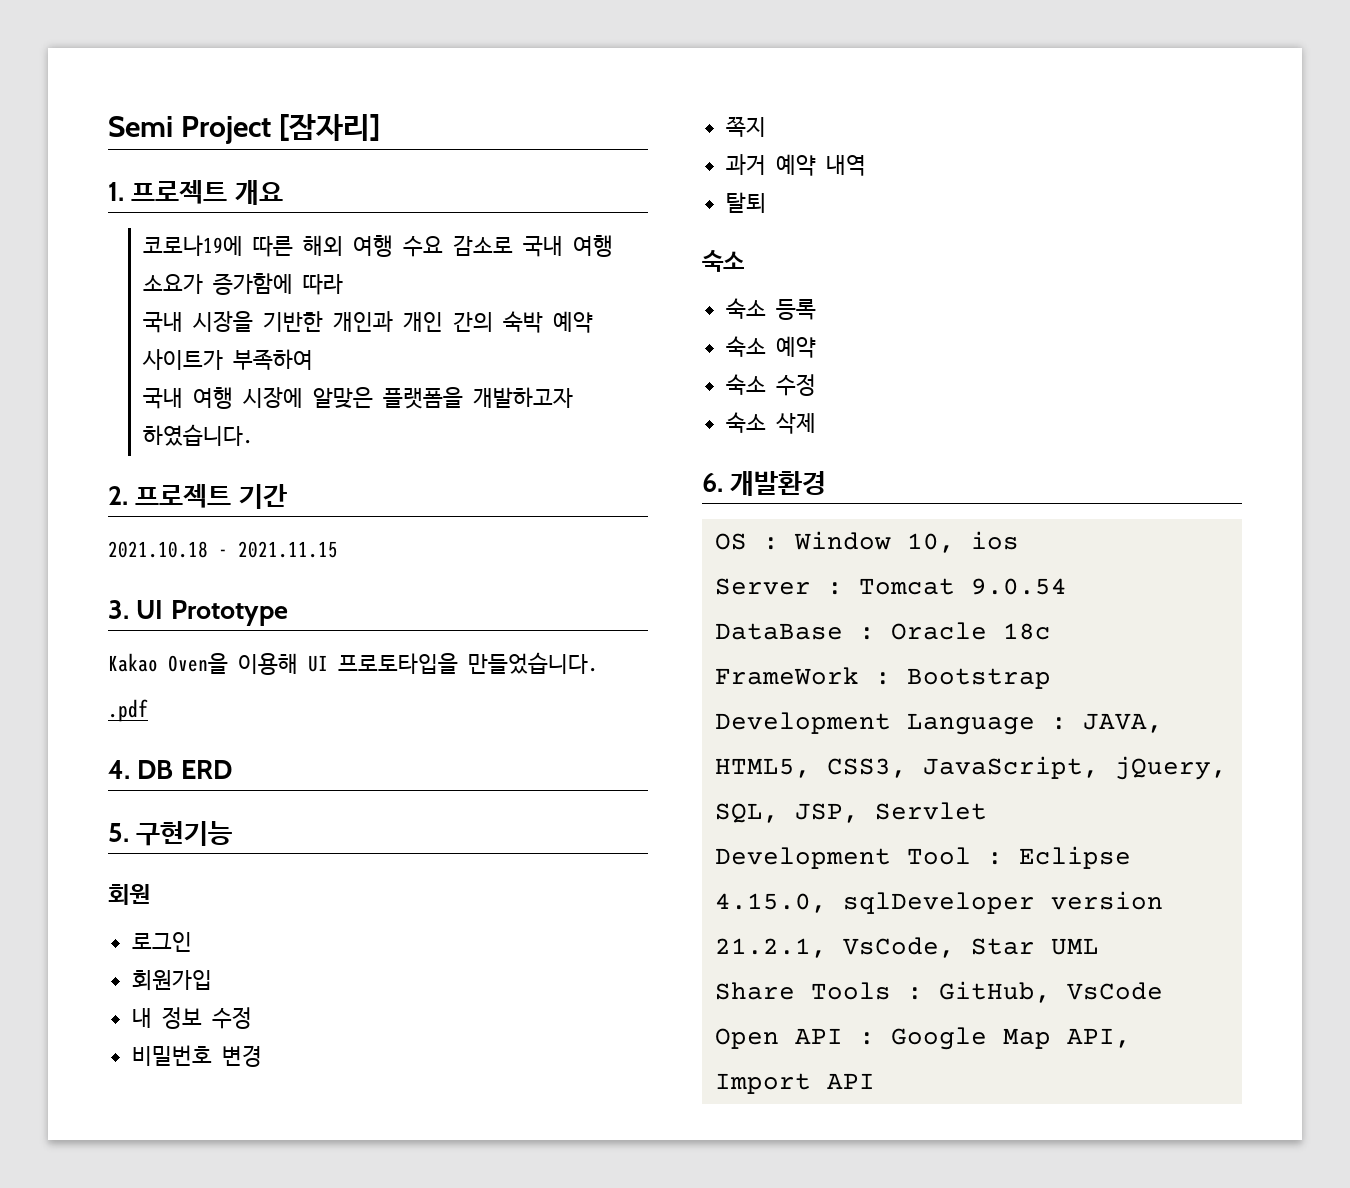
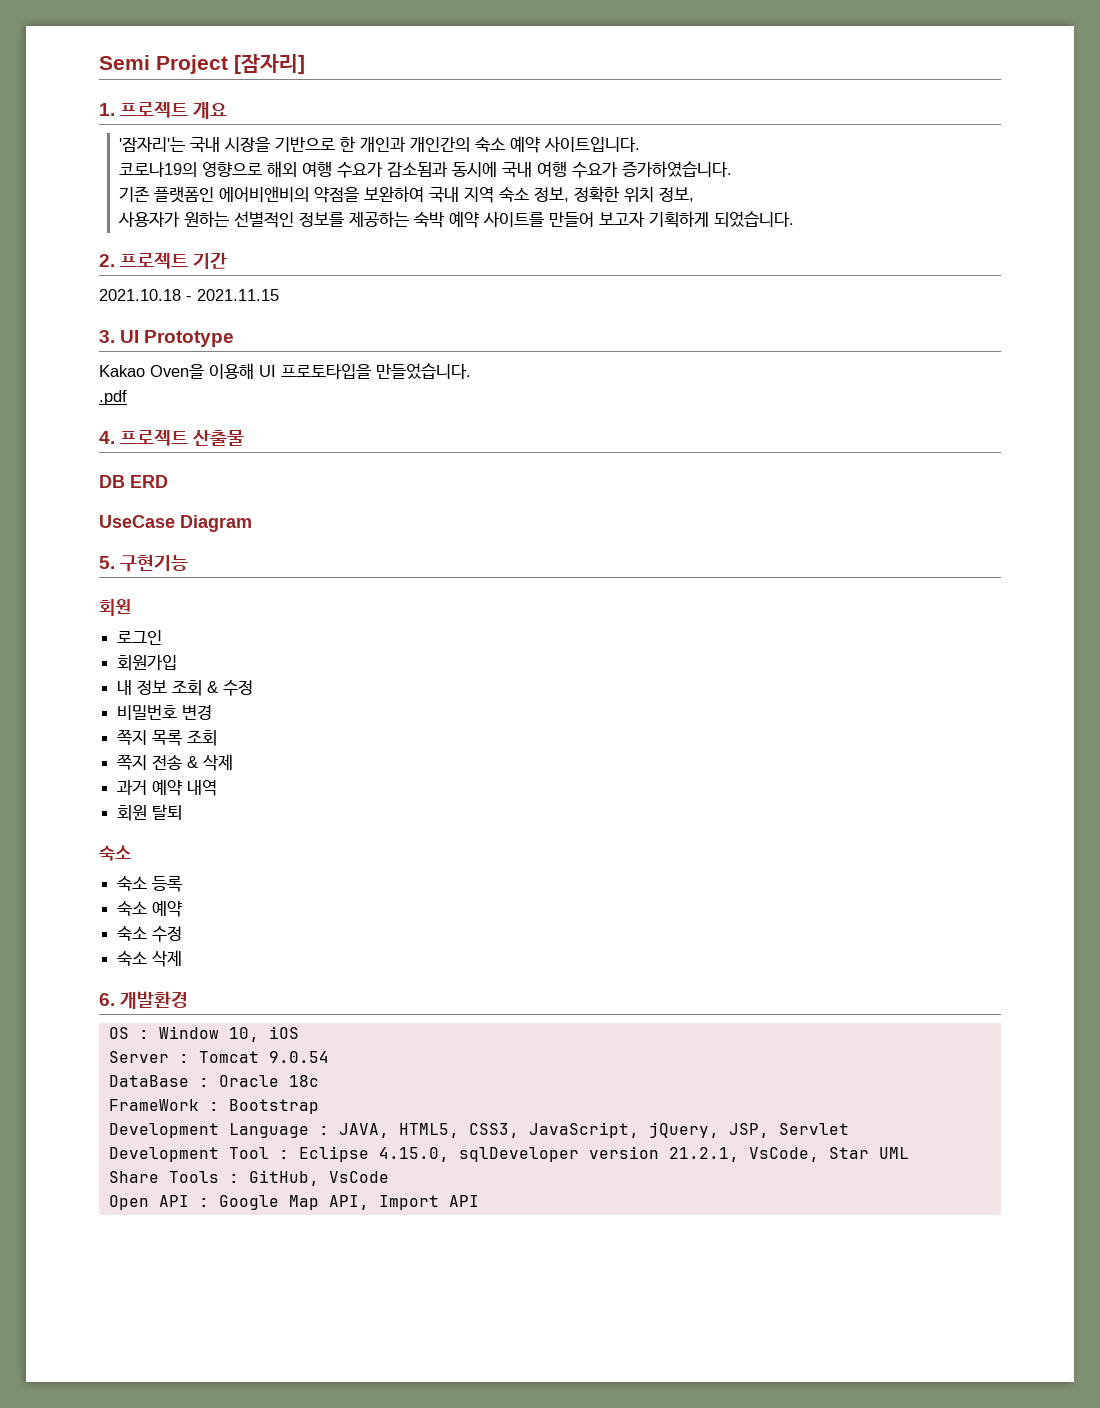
- 코로나19에 따른 해외 여행 수요 감소로 국내 여행 소요가 증가함에 따라
- 국내 시장을 기반한 개인과 개인 간의 숙박 예약 사이트가 부족하여
- 국내 여행 시장에 알맞은 플랫폼을 개발하고자 하였습니다.
+ '잠자리'는 국내 시장을 기반으로 한 개인과 개인간의 숙소 예약 사이트입니다.
+ 코로나19의 영향으로 해외 여행 수요가 감소됨과 동시에 국내 여행 수요가 증가하였습니다.
+ 기존 플랫폼인 에어비앤비의 약점을 보완하여 국내 지역 숙소 정보, 정확한 위치 정보,
+ 사용자가 원하는 선별적인 정보를 제공하는 숙박 예약 사이트를 만들어 보고자 기획하게 되었습니다.
- 4. DB ERD
+ 4. 프로젝트 산출물
+ DB ERD
+ UseCase Diagram
- 내 정보 수정
+ 내 정보 조회 & 수정
- 쪽지
+ 쪽지 목록 조회
+ 쪽지 전송 & 삭제
- 탈퇴
+ 회원 탈퇴
- OS : Window 10, ios
+ OS : Window 10, iOS
- Development Language : JAVA, HTML5, CSS3, JavaScript, jQuery, SQL, JSP, Servlet
+ Development Language : JAVA, HTML5, CSS3, JavaScript, jQuery, JSP, Servlet

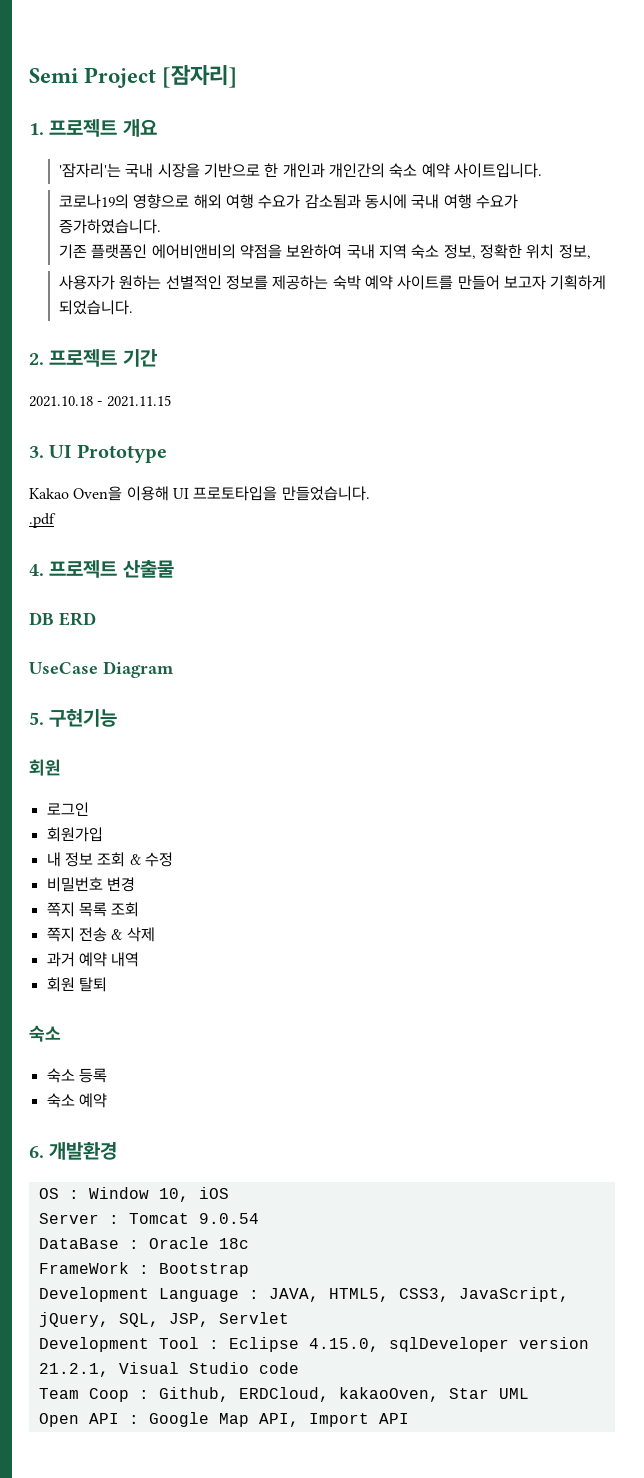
- 숙소 수정
- 숙소 삭제
- Development Language : JAVA, HTML5, CSS3, JavaScript, jQuery, JSP, Servlet
+ Development Language : JAVA, HTML5, CSS3, JavaScript, jQuery, SQL, JSP, Servlet
- Development Tool : Eclipse 4.15.0, sqlDeveloper version 21.2.1, VsCode, Star UML
- Share Tools : GitHub, VsCode
+ Development Tool : Eclipse 4.15.0, sqlDeveloper version 21.2.1, Visual Studio code
+ Team Coop : Github, ERDCloud, kakaoOven, Star UML

